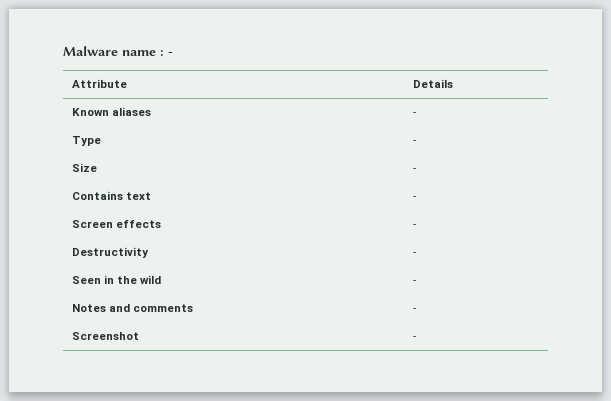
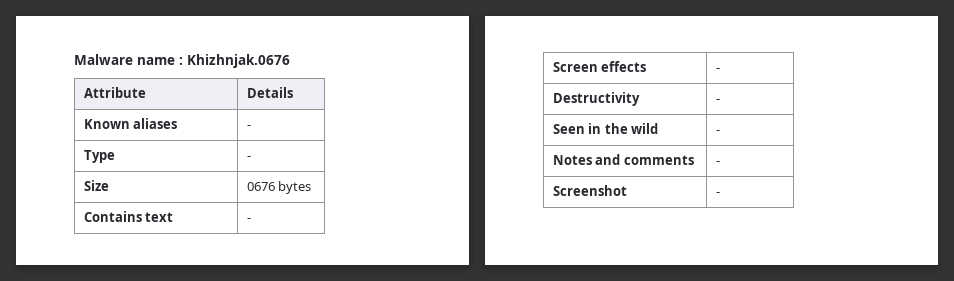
- Malware name : -
+ Malware name : Khizhnjak.0676
- Size | -
+ Size | 0676 bytes

